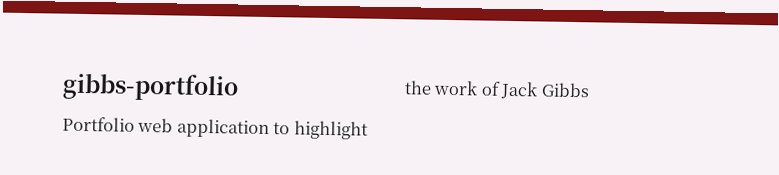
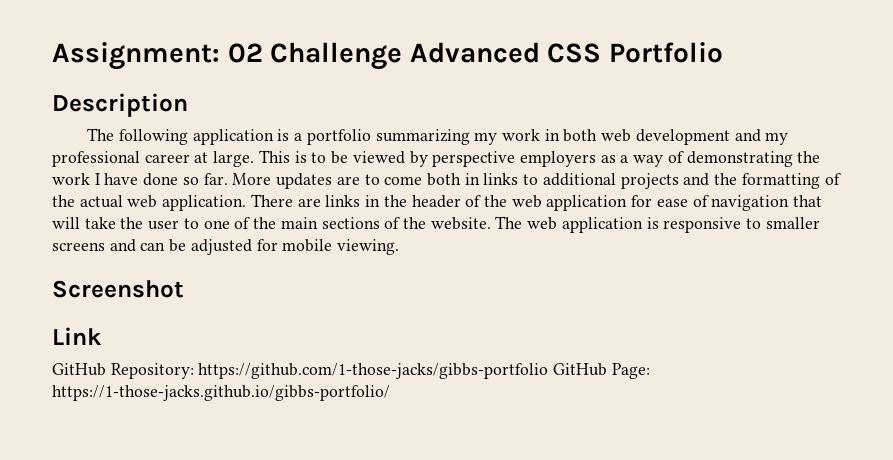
- gibbs-portfolio
- Portfolio web application to highlight the work of Jack Gibbs
+ Assignment: 02 Challenge Advanced CSS Portfolio
+ Description
+ The following application is a portfolio summarizing my work in both web development and my professional career at large. This is to be viewed by perspective employers as a way of demonstrating the work I have done so far. More updates are to come both in links to additional projects and the formatting of the actual web application. There are links in the header of the web application for ease of navigation that will take the user to one of the main sections of the website. The web application is responsive to smaller screens and can be adjusted for mobile viewing.
+ Screenshot
+ Link
+ GitHub Repository: https://github.com/1-those-jacks/gibbs-portfolio GitHub Page: https://1-those-jacks.github.io/gibbs-portfolio/

